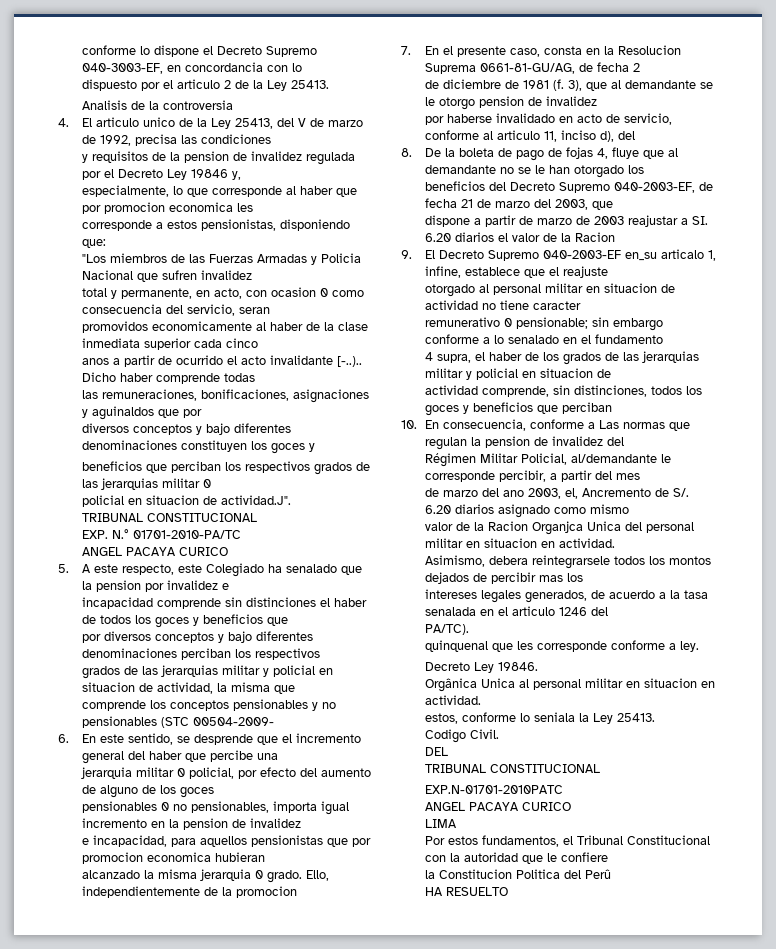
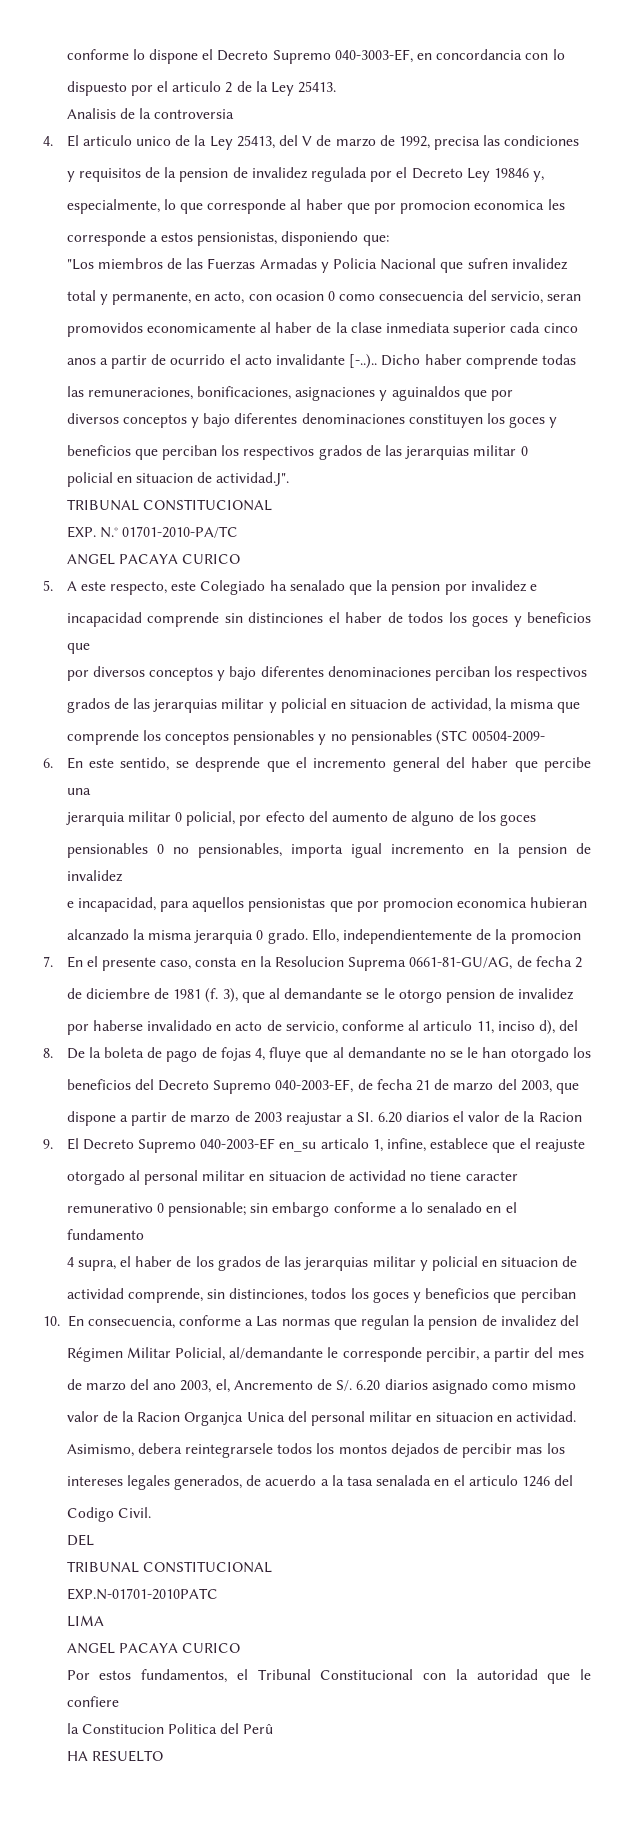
- PA/TC).
- quinquenal que les corresponde conforme a ley.
- Decreto Ley 19846.
- Orgânica Unica al personal militar en situacion en actividad.
- estos, conforme lo seniala la Ley 25413.
  EXP.N-01701-2010PATC
+ LIMA
  ANGEL PACAYA CURICO
- LIMA

